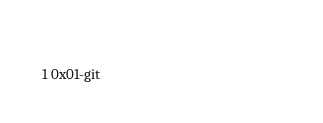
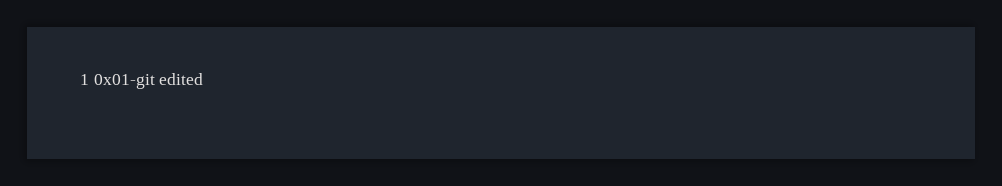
- 1 0x01-git
+ 1 0x01-git edited

